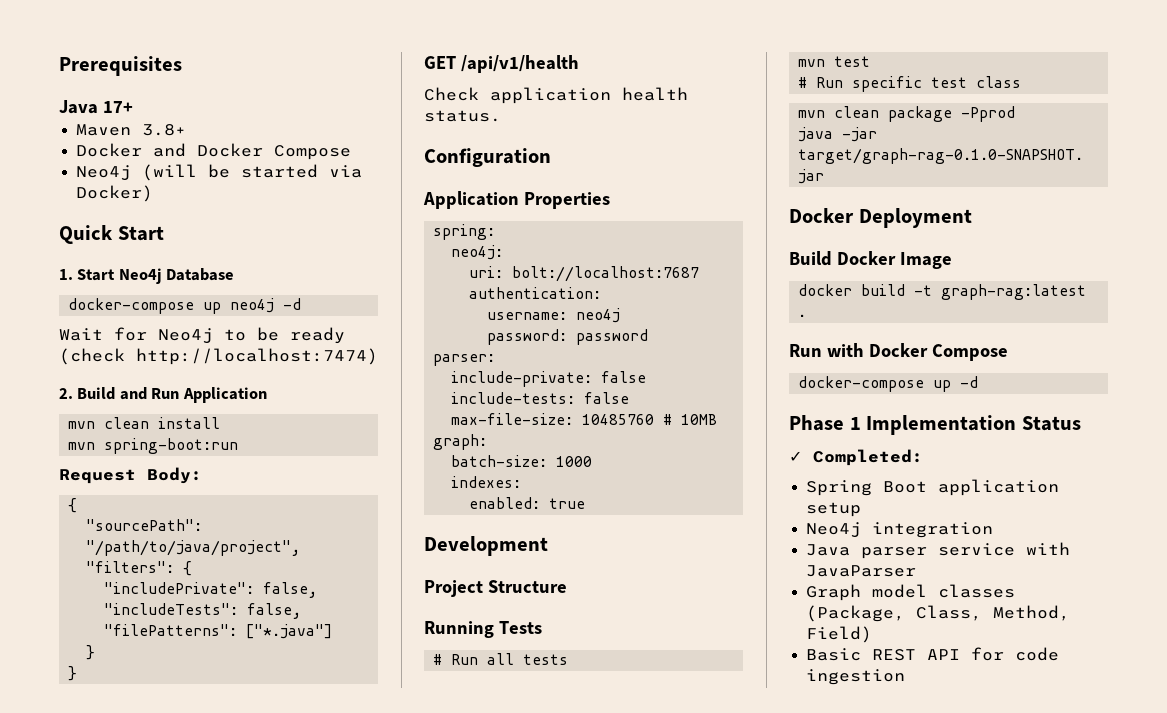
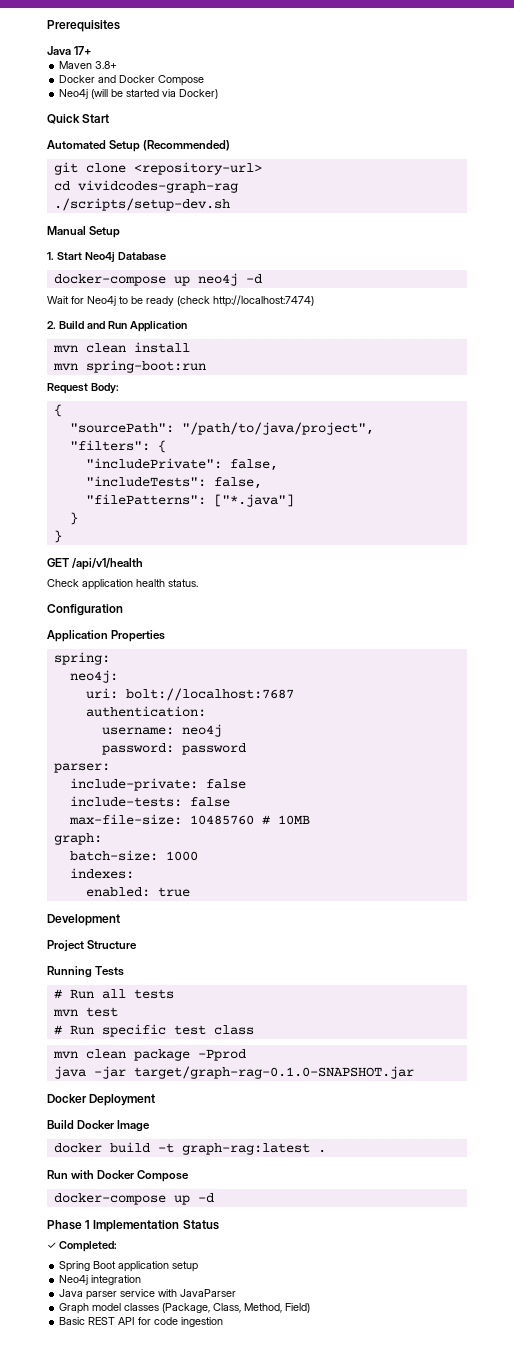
+ Automated Setup (Recommended)
+ git clone <repository-url>
+ cd vividcodes-graph-rag
+ ./scripts/setup-dev.sh
+ Manual Setup

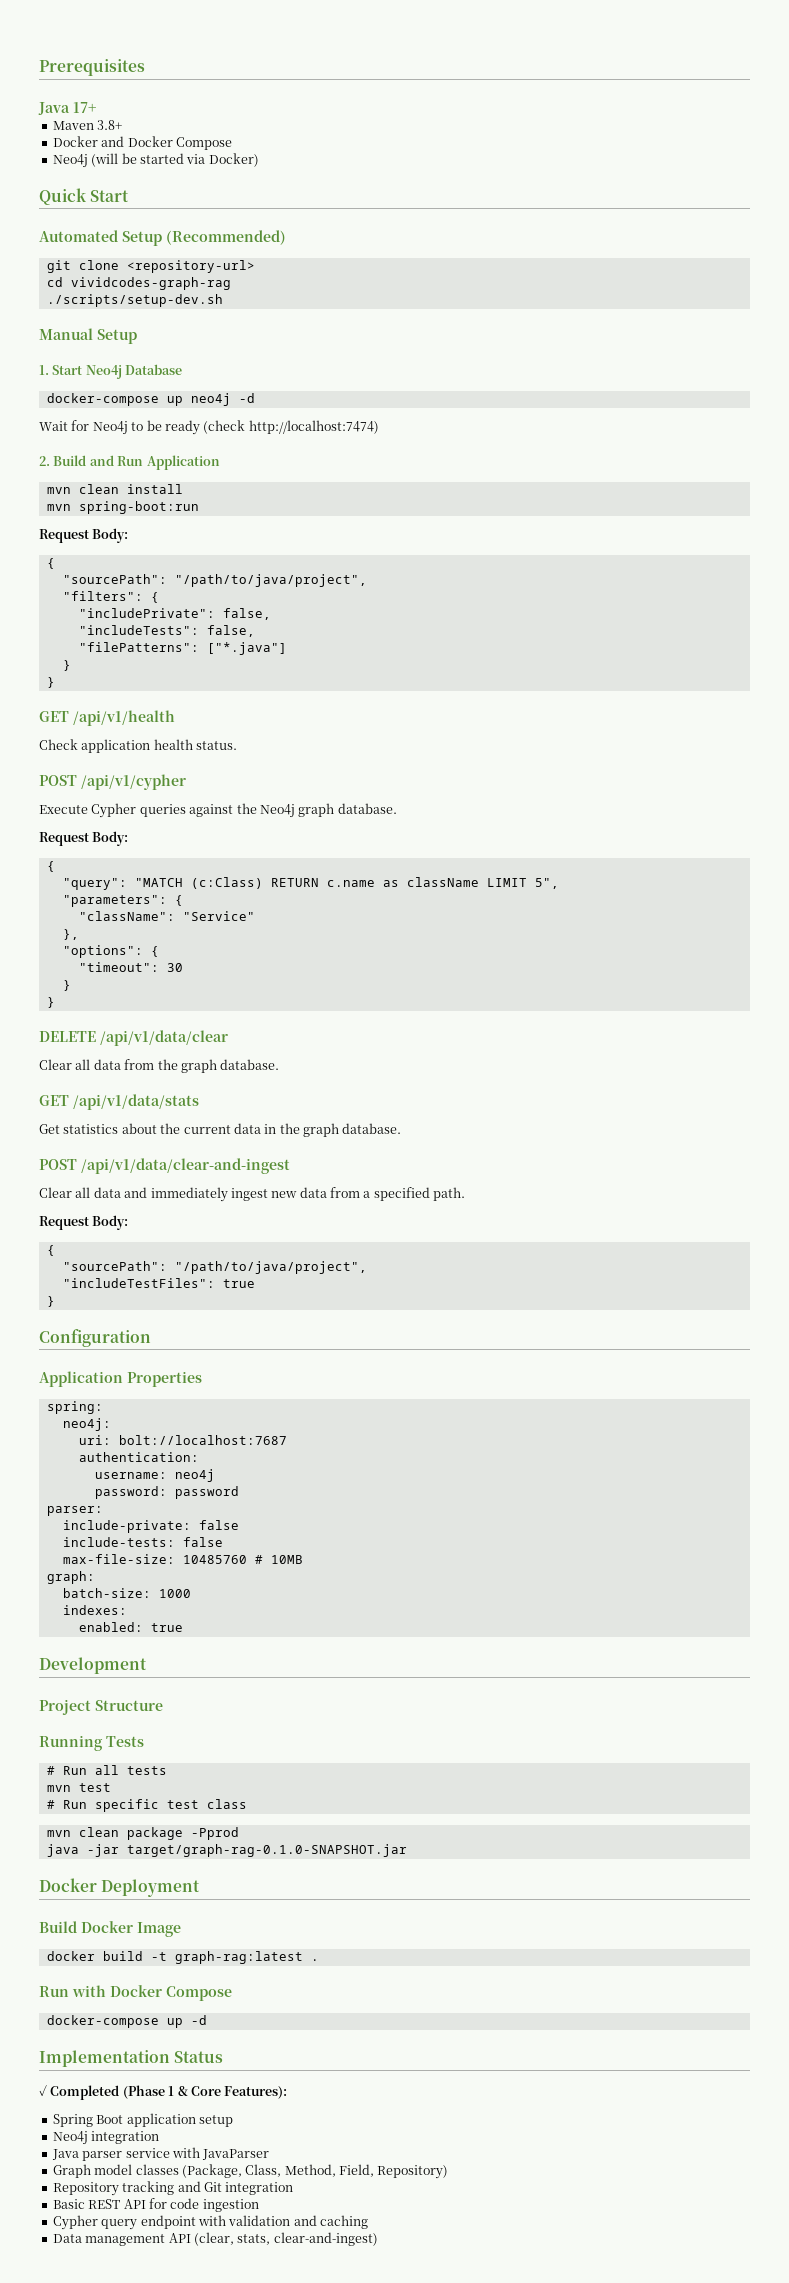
+ POST /api/v1/cypher
+ Execute Cypher queries against the Neo4j graph database.
+ Request Body:
+ {
+ "query": "MATCH (c:Class) RETURN c.name as className LIMIT 5",
+ "parameters": {
+ "className": "Service"
+ },
+ "options": {
+ "timeout": 30
+ }
+ }
+ DELETE /api/v1/data/clear
+ Clear all data from the graph database.
+ GET /api/v1/data/stats
+ Get statistics about the current data in the graph database.
+ POST /api/v1/data/clear-and-ingest
+ Clear all data and immediately ingest new data from a specified path.
+ Request Body:
+ {
+ "sourcePath": "/path/to/java/project",
+ "includeTestFiles": true
+ }
- Phase 1 Implementation Status
+ Implementation Status
- ✓ Completed:
+ ✓ Completed (Phase 1 & Core Features):
- Graph model classes (Package, Class, Method, Field)
+ Graph model classes (Package, Class, Method, Field, Repository)
+ Repository tracking and Git integration
+ Cypher query endpoint with validation and caching
+ Data management API (clear, stats, clear-and-ingest)

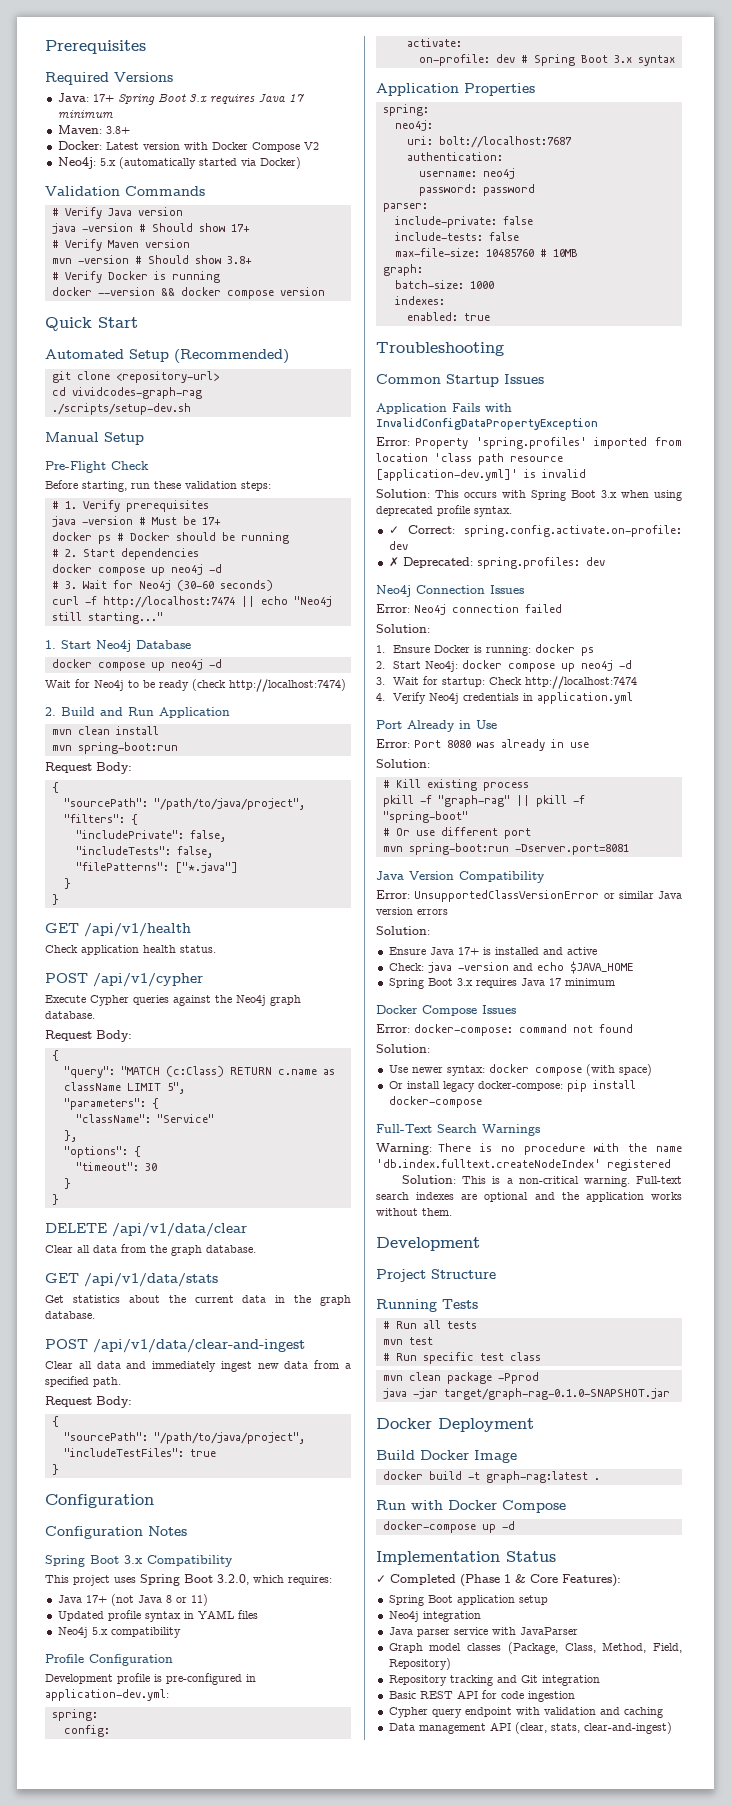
- Java 17+
- Maven 3.8+
- Docker and Docker Compose
- Neo4j (will be started via Docker)
+ Required Versions
+ Java: 17+ Spring Boot 3.x requires Java 17 minimum
+ Maven: 3.8+
+ Docker: Latest version with Docker Compose V2
+ Neo4j: 5.x (automatically started via Docker)
+ Validation Commands
+ # Verify Java version
+ java -version # Should show 17+
+ # Verify Maven version
+ mvn -version # Should show 3.8+
+ # Verify Docker is running
+ docker --version && docker compose version
+ Pre-Flight Check
+ Before starting, run these validation steps:
+ # 1. Verify prerequisites
+ java -version # Must be 17+
+ docker ps # Docker should be running
+ # 2. Start dependencies
+ docker compose up neo4j -d
+ # 3. Wait for Neo4j (30-60 seconds)
+ curl -f http://localhost:7474 || echo "Neo4j still starting..."
  1. Start Neo4j Database
- docker-compose up neo4j -d
+ docker compose up neo4j -d
+ Configuration Notes
+ Spring Boot 3.x Compatibility
+ This project uses Spring Boot 3.2.0, which requires:
+ Java 17+ (not Java 8 or 11)
+ Updated profile syntax in YAML files
+ Neo4j 5.x compatibility
+ Profile Configuration
+ Development profile is pre-configured in application-dev.yml:
+ spring:
+ config:
+ activate:
+ on-profile: dev # Spring Boot 3.x syntax
+ Troubleshooting
+ Common Startup Issues
+ Application Fails with InvalidConfigDataPropertyException
+ Error: Property 'spring.profiles' imported from location 'class path resource [application-dev.yml]' is invalid
+ Solution: This occurs with Spring Boot 3.x when using deprecated profile syntax.
+ ✓ Correct: spring.config.activate.on-profile: dev
+ ✗ Deprecated: spring.profiles: dev
+ Neo4j Connection Issues
+ Error: Neo4j connection failed
+ Solution:
+ 1. Ensure Docker is running: docker ps
+ 2. Start Neo4j: docker compose up neo4j -d
+ 3. Wait for startup: Check http://localhost:7474
+ 4. Verify Neo4j credentials in application.yml
+ Port Already in Use
+ Error: Port 8080 was already in use
+ Solution:
+ # Kill existing process
+ pkill -f "graph-rag" || pkill -f "spring-boot"
+ # Or use different port
+ mvn spring-boot:run -Dserver.port=8081
+ Java Version Compatibility
+ Error: UnsupportedClassVersionError or similar Java version errors
+ Solution:
+ Ensure Java 17+ is installed and active
+ Check: java -version and echo $JAVA_HOME
+ Spring Boot 3.x requires Java 17 minimum
+ Docker Compose Issues
+ Error: docker-compose: command not found
+ Solution:
+ Use newer syntax: docker compose (with space)
+ Or install legacy docker-compose: pip install docker-compose
+ Full-Text Search Warnings
+ Warning: There is no procedure with the name 'db.index.fulltext.createNodeIndex' registered
+ Solution: This is a non-critical warning. Full-text search indexes are optional and the application works without them.

